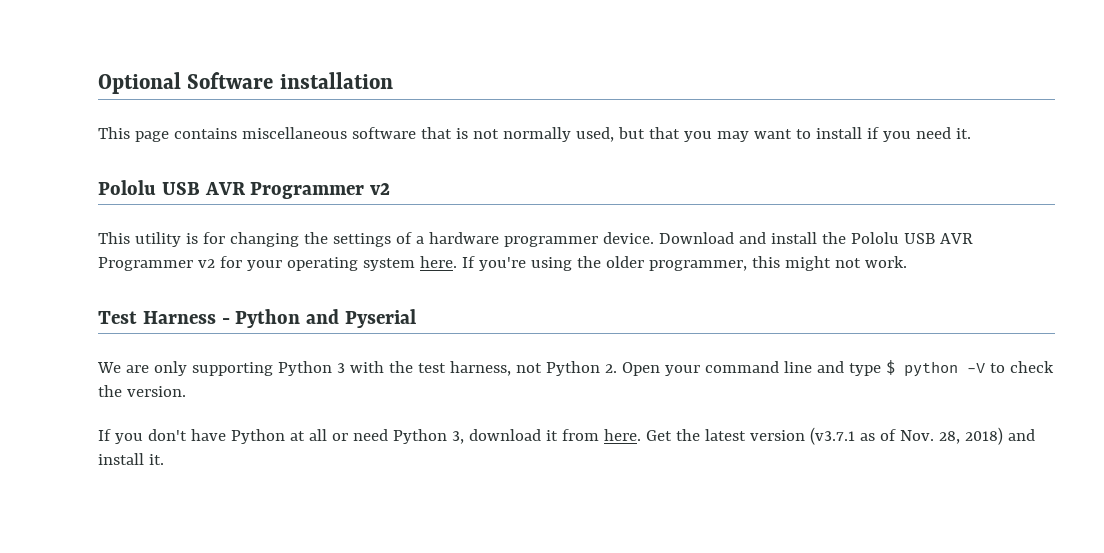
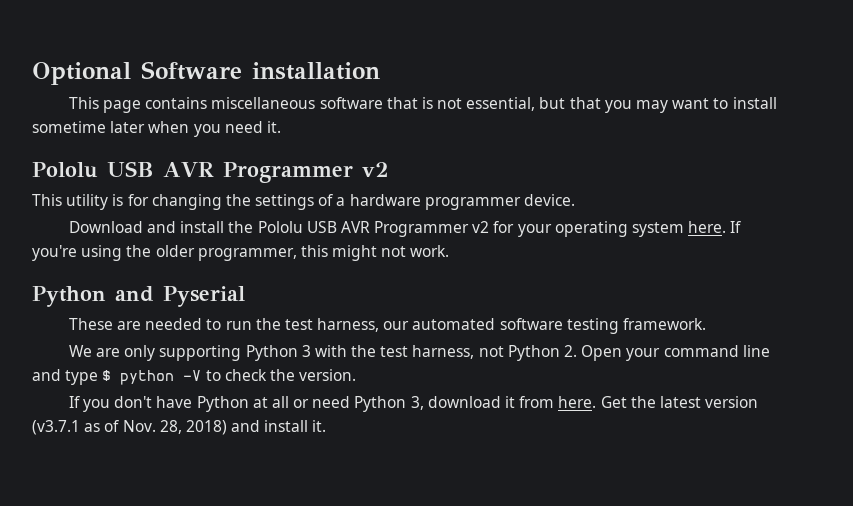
- This page contains miscellaneous software that is not normally used, but that you may want to install if you need it.
+ This page contains miscellaneous software that is not essential, but that you may want to install sometime later when you need it.
- This utility is for changing the settings of a hardware programmer device. Download and install the Pololu USB AVR Programmer v2 for your operating system here.
+ This utility is for changing the settings of a hardware programmer device.
+ Download and install the Pololu USB AVR Programmer v2 for your operating system here.
- Test Harness - Python and Pyserial
+ Python and Pyserial
+ These are needed to run the test harness, our automated software testing framework.

